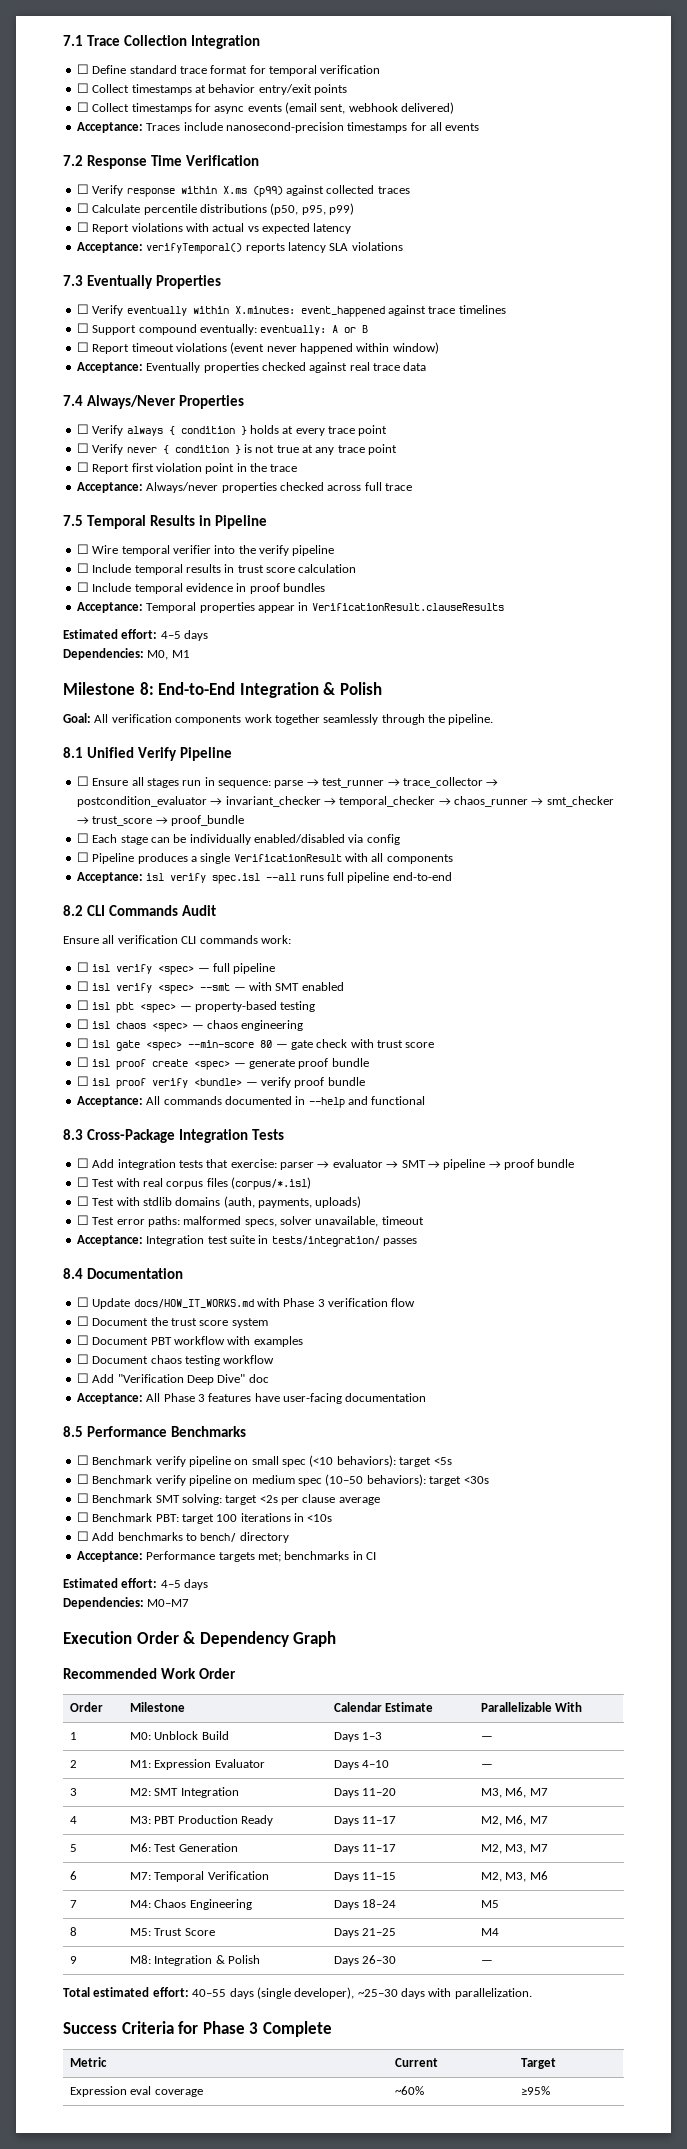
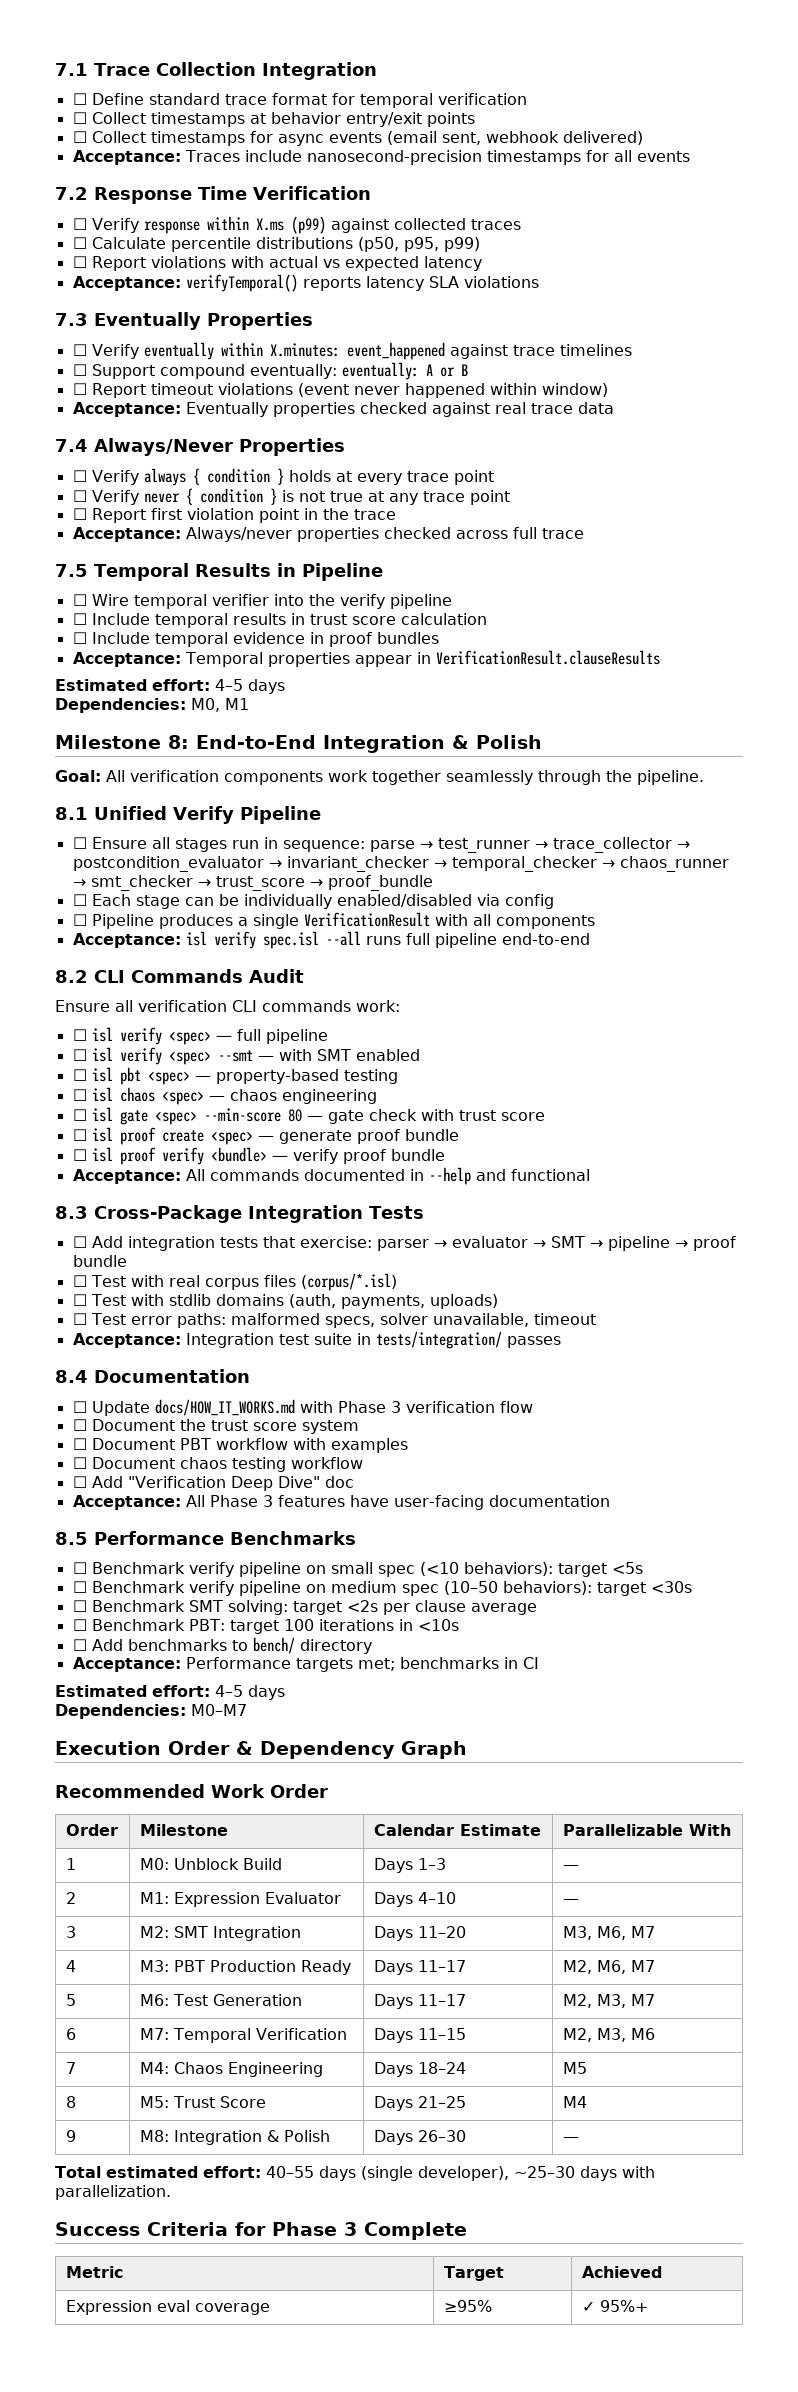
- Metric | Current | Target
+ Metric | Target | Achieved
- Expression eval coverage | ~60% | ≥95%
+ Expression eval coverage | ≥95% | ✓ 95%+

